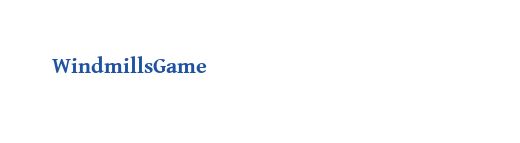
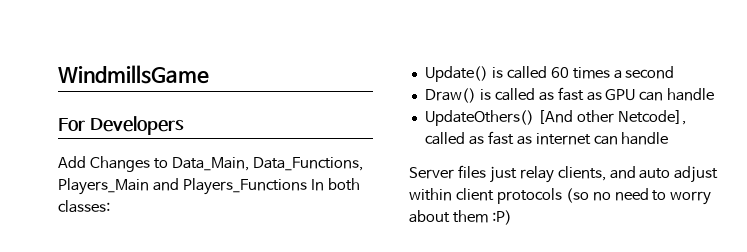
+ For Developers
+ Add Changes to Data_Main, Data_Functions, Players_Main and Players_Functions In both classes:
+ Update() is called 60 times a second
+ Draw() is called as fast as GPU can handle
+ UpdateOthers() [And other Netcode], called as fast as internet can handle
+ Server files just relay clients, and auto adjust within client protocols (so no need to worry about them :P)

